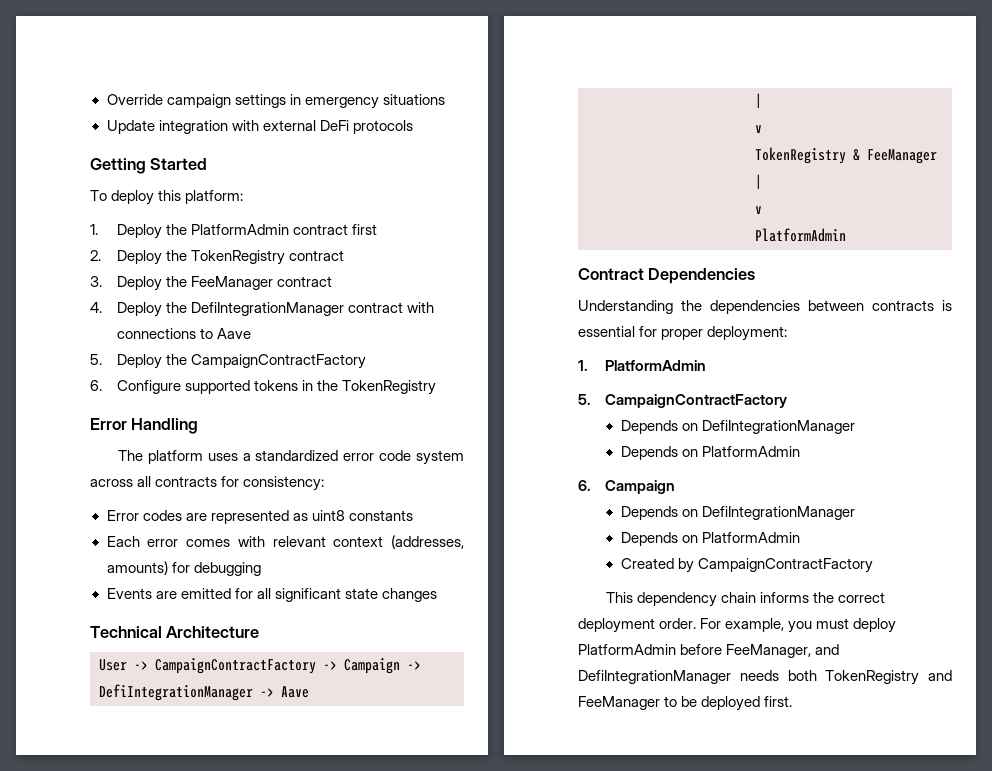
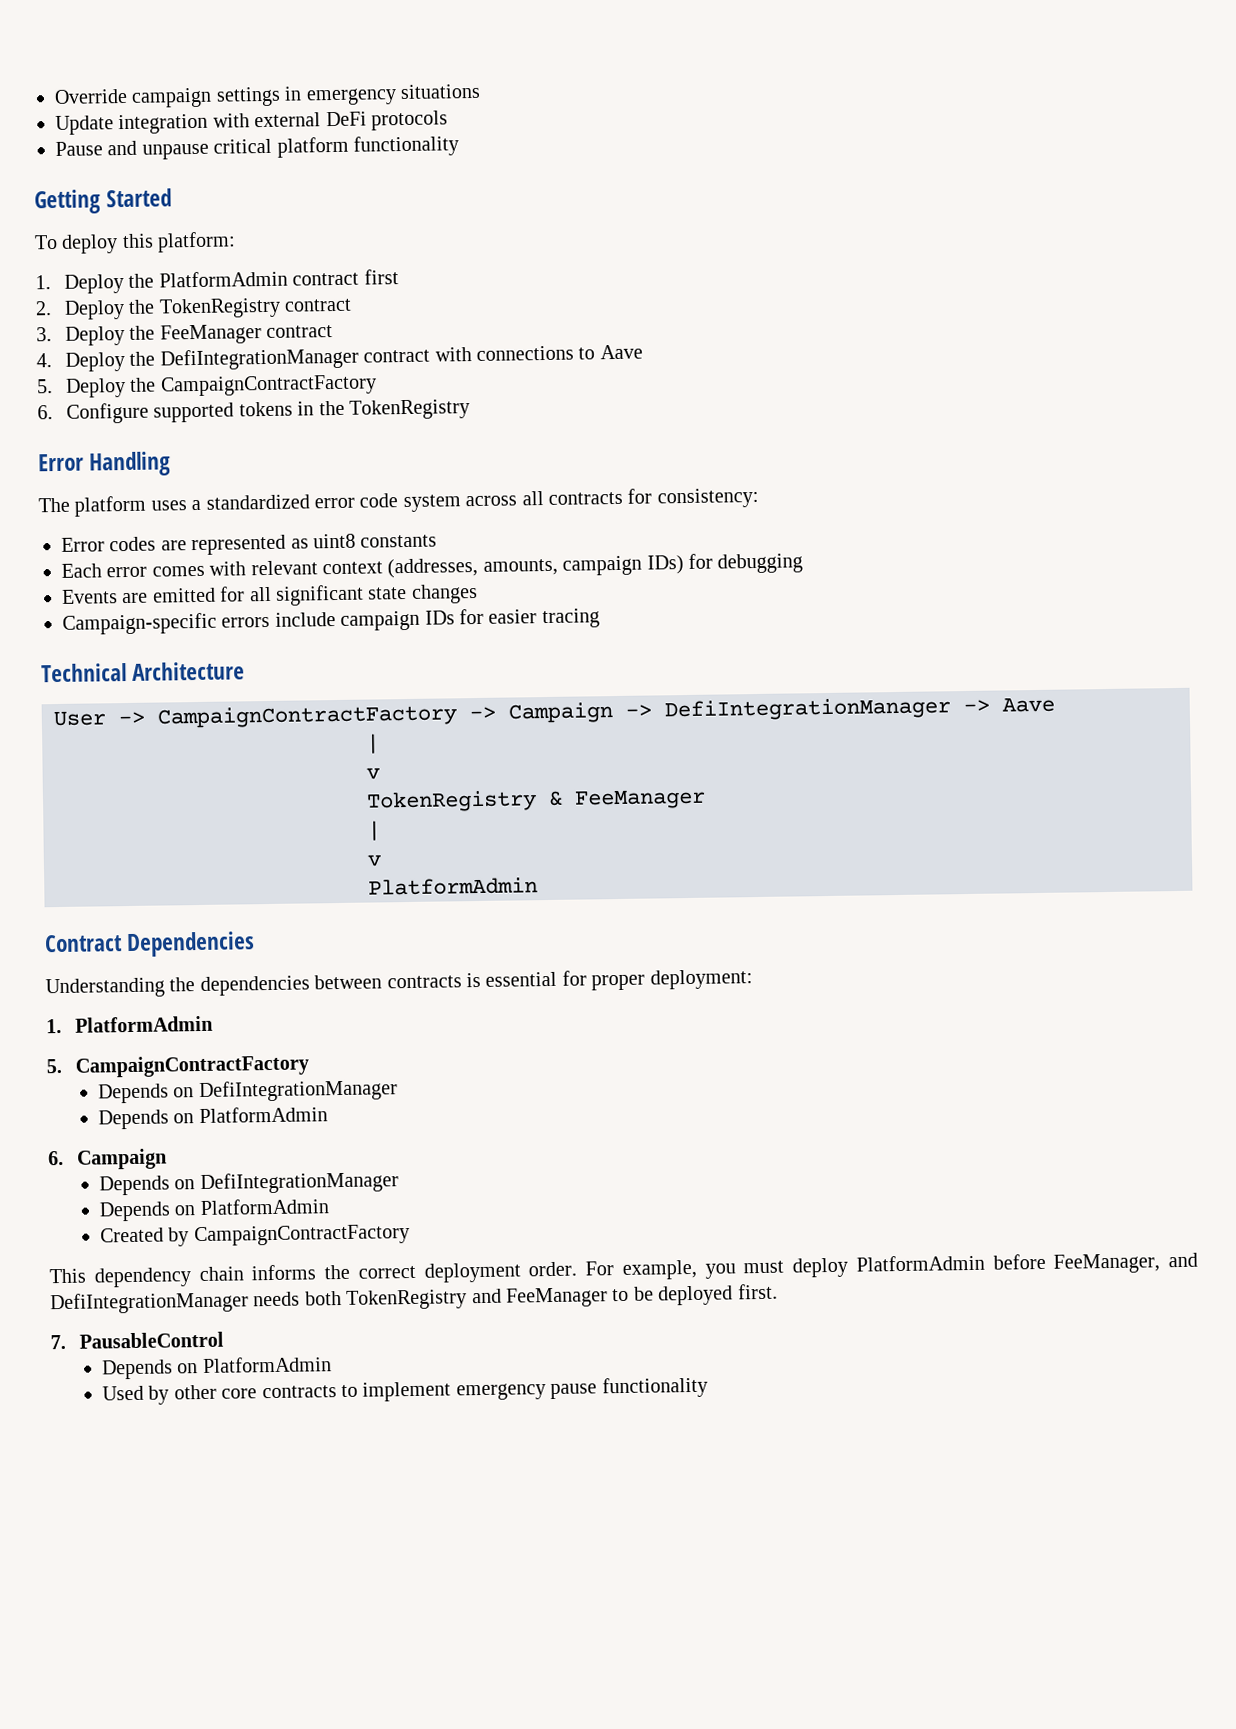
+ Pause and unpause critical platform functionality
- Each error comes with relevant context (addresses, amounts) for debugging
+ Each error comes with relevant context (addresses, amounts, campaign IDs) for debugging
+ Campaign-specific errors include campaign IDs for easier tracing
+ 7. PausableControl
+ Depends on PlatformAdmin
+ Used by other core contracts to implement emergency pause functionality

